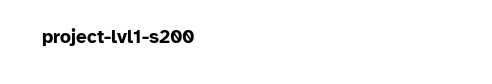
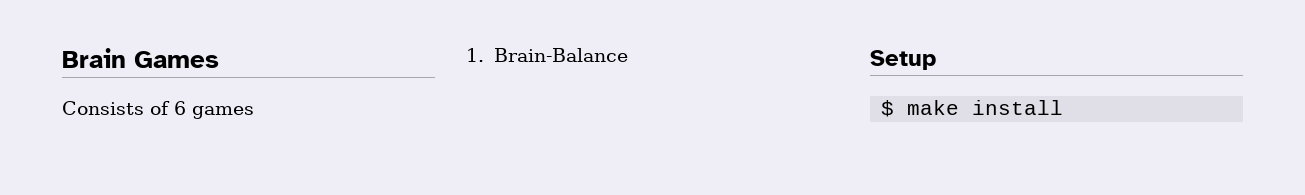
- project-lvl1-s200
+ Brain Games
+ Consists of 6 games
+ 1. Brain-Balance
+ Setup
+ $ make install

